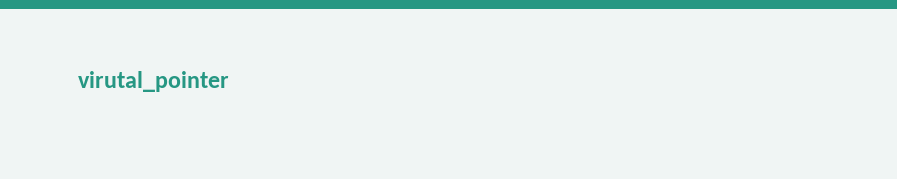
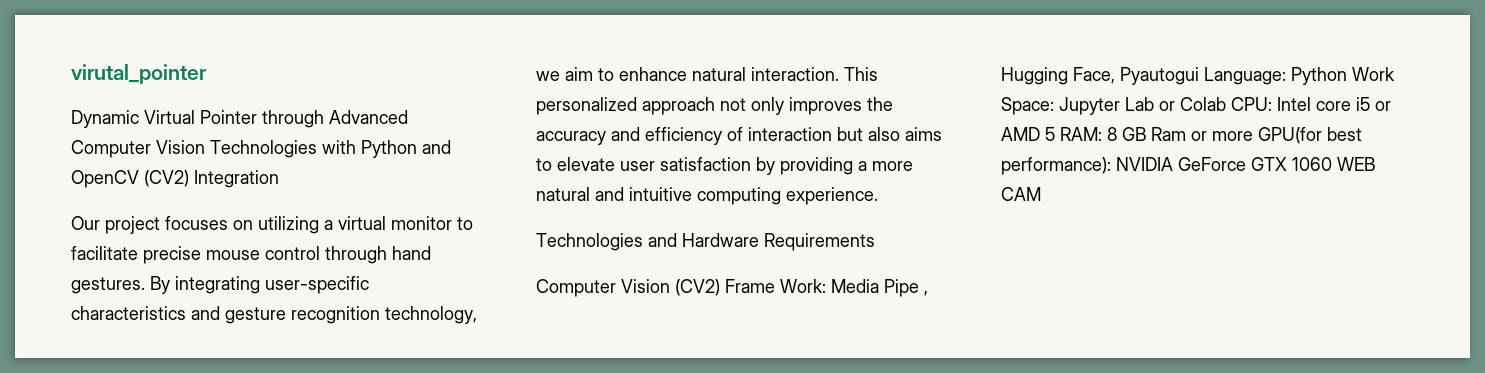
+ Dynamic Virtual Pointer through Advanced Computer Vision Technologies with Python and OpenCV (CV2) Integration
+ Our project focuses on utilizing a virtual monitor to facilitate precise mouse control through hand gestures. By integrating user-specific characteristics and gesture recognition technology, we aim to enhance natural interaction. This personalized approach not only improves the accuracy and efficiency of interaction but also aims to elevate user satisfaction by providing a more natural and intuitive computing experience.
+ Technologies and Hardware Requirements
+ Computer Vision (CV2) Frame Work: Media Pipe , Hugging Face, Pyautogui Language: Python Work Space: Jupyter Lab or Colab CPU: Intel core i5 or AMD 5 RAM: 8 GB Ram or more GPU(for best performance): NVIDIA GeForce GTX 1060 WEB CAM

